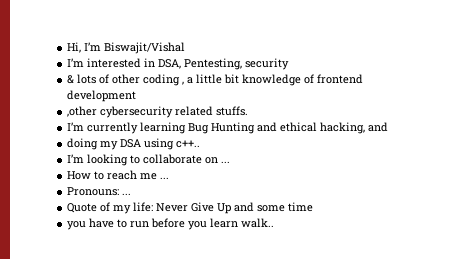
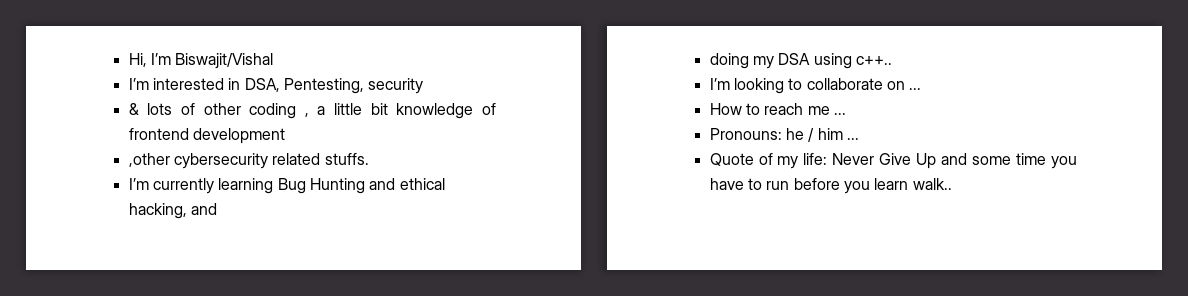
- Pronouns: ...
+ Pronouns: he / him ...
- Quote of my life: Never Give Up and some time
- you have to run before you learn walk..
+ Quote of my life: Never Give Up and some time you have to run before you learn walk..

